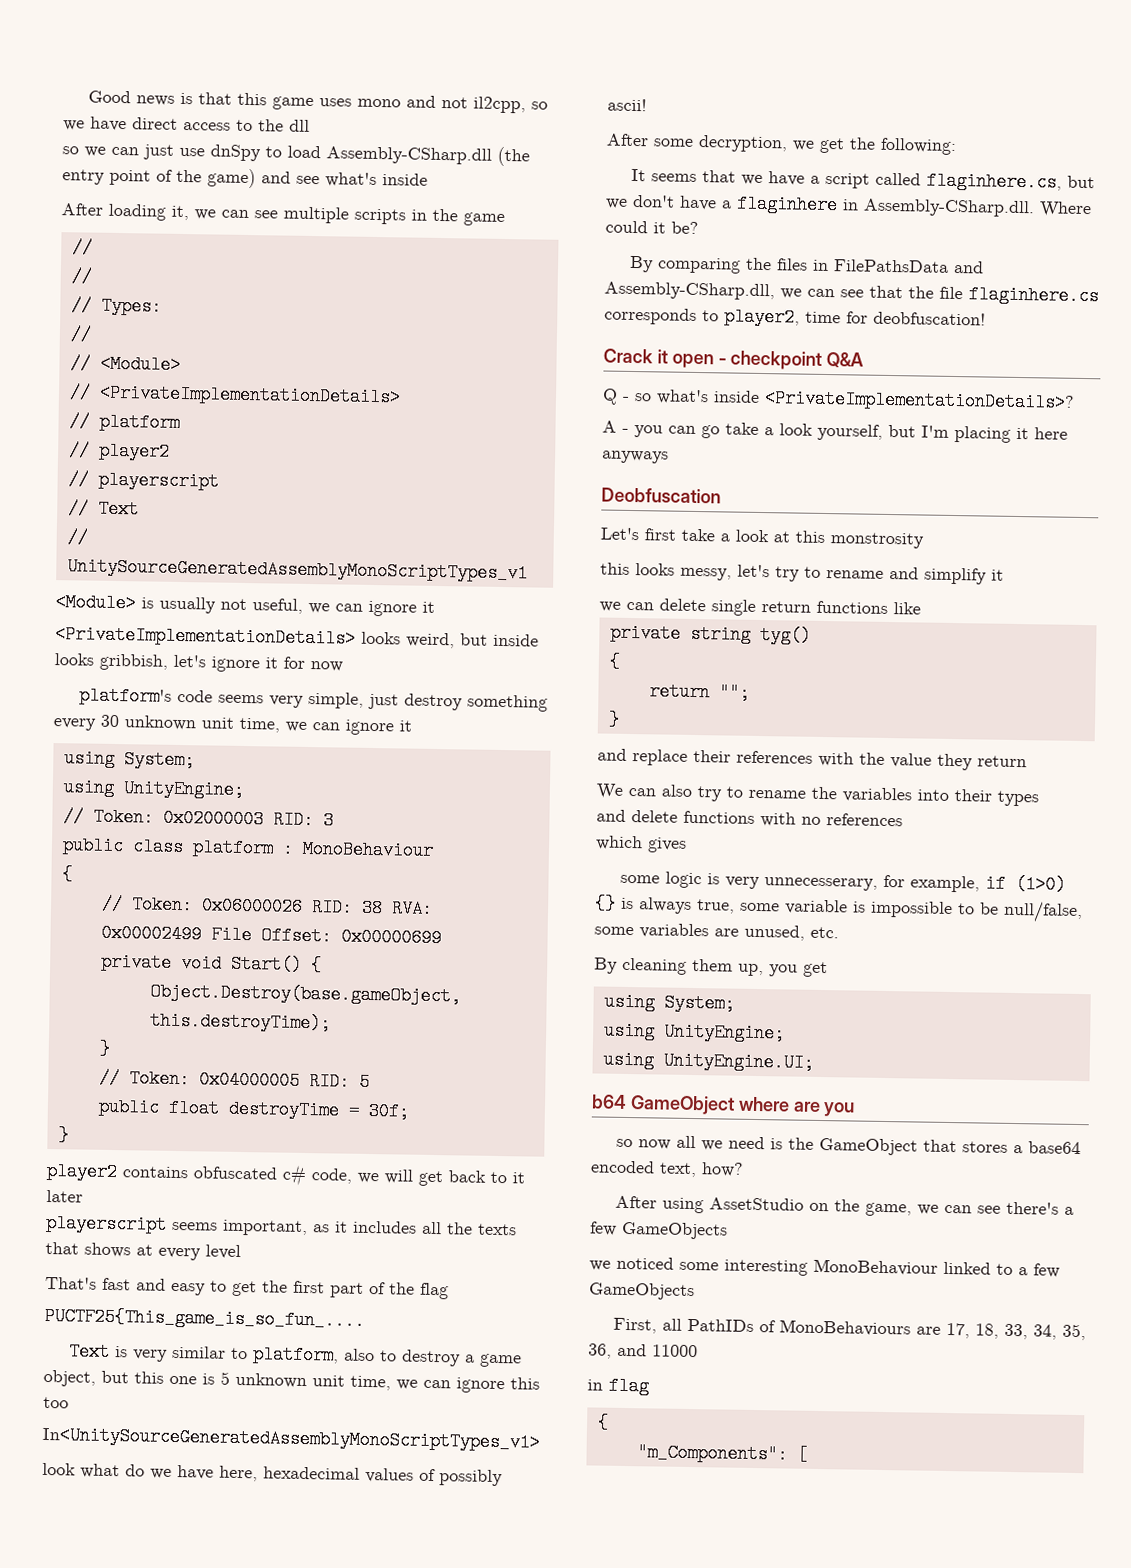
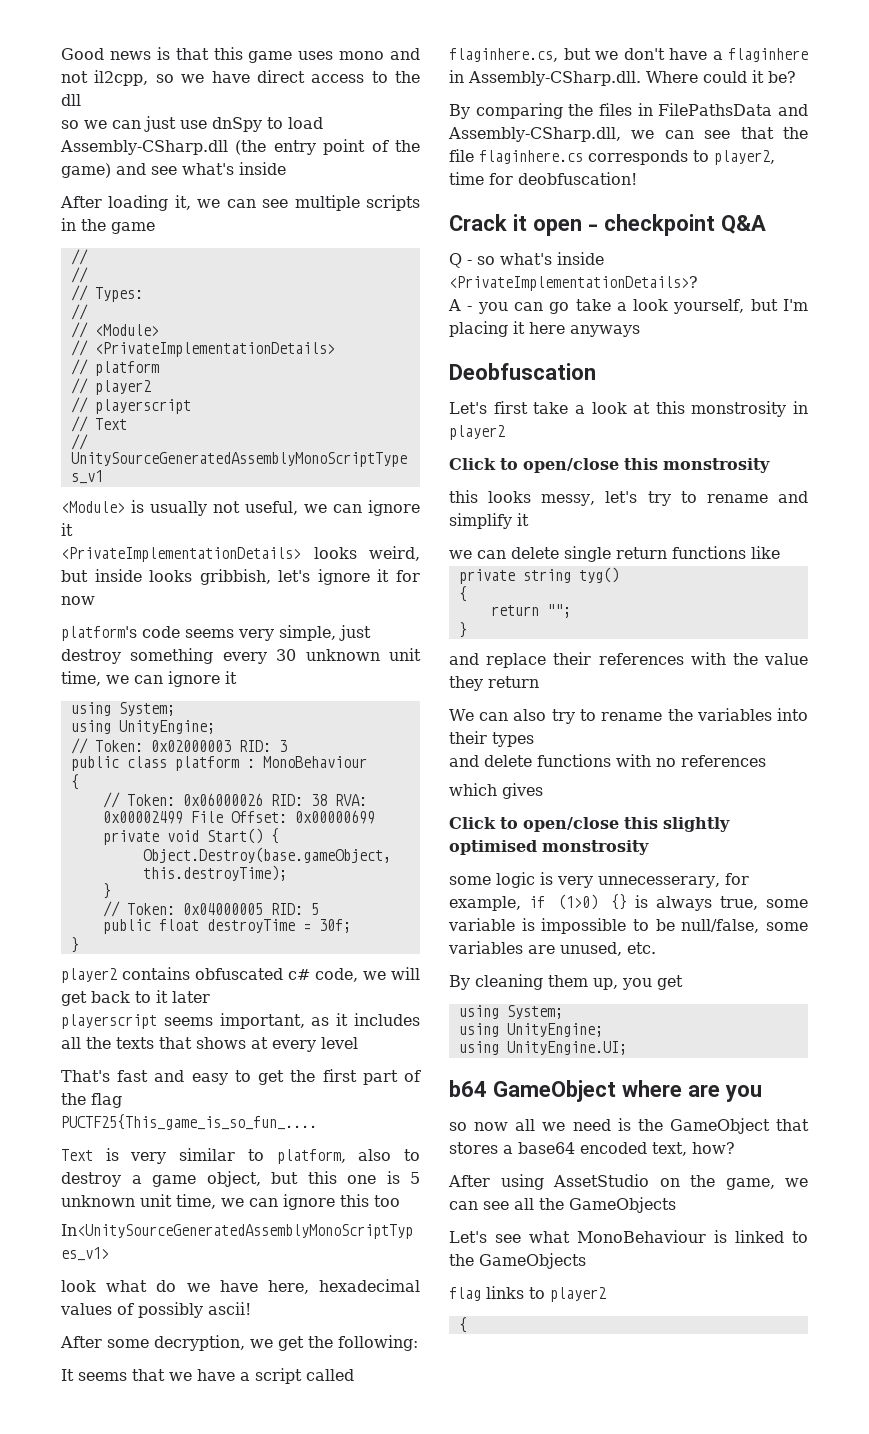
- Let's first take a look at this monstrosity
+ Let's first take a look at this monstrosity in player2
+ Click to open/close this monstrosity
+ Click to open/close this slightly optimised monstrosity
- After using AssetStudio on the game, we can see there's a few GameObjects
- we noticed some interesting MonoBehaviour linked to a few GameObjects
- First, all PathIDs of MonoBehaviours are 17, 18, 33, 34, 35, 36, and 11000
- in flag
+ After using AssetStudio on the game, we can see all the GameObjects
+ Let's see what MonoBehaviour is linked to the GameObjects
+ flag links to player2
  {
- "m_Components": [

